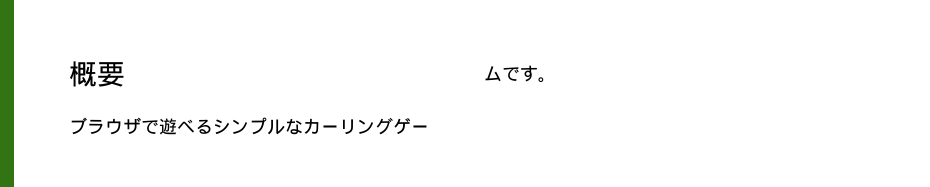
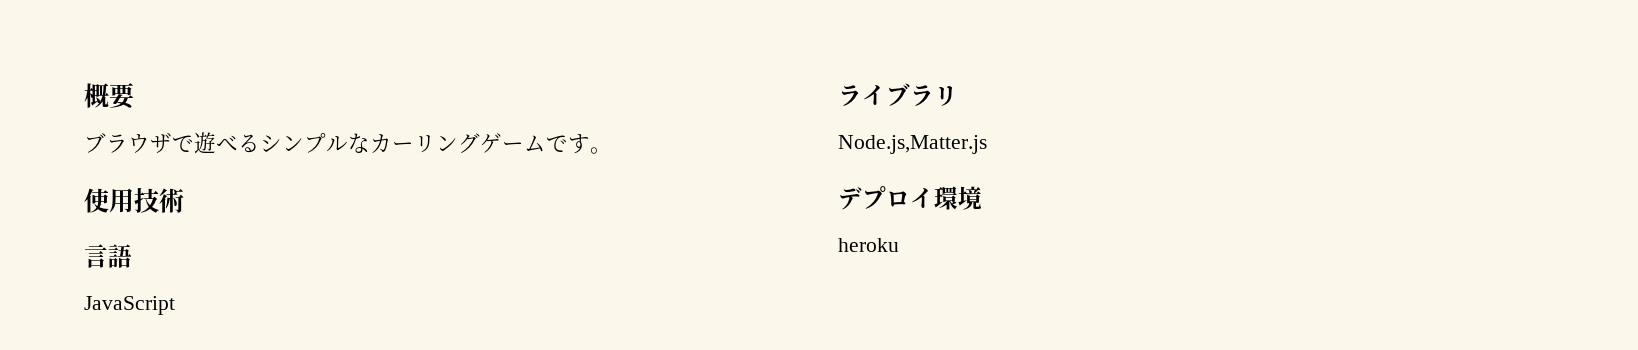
+ 使用技術
+ 言語
+ JavaScript
+ ライブラリ
+ Node.js,Matter.js
+ デプロイ環境
+ heroku

